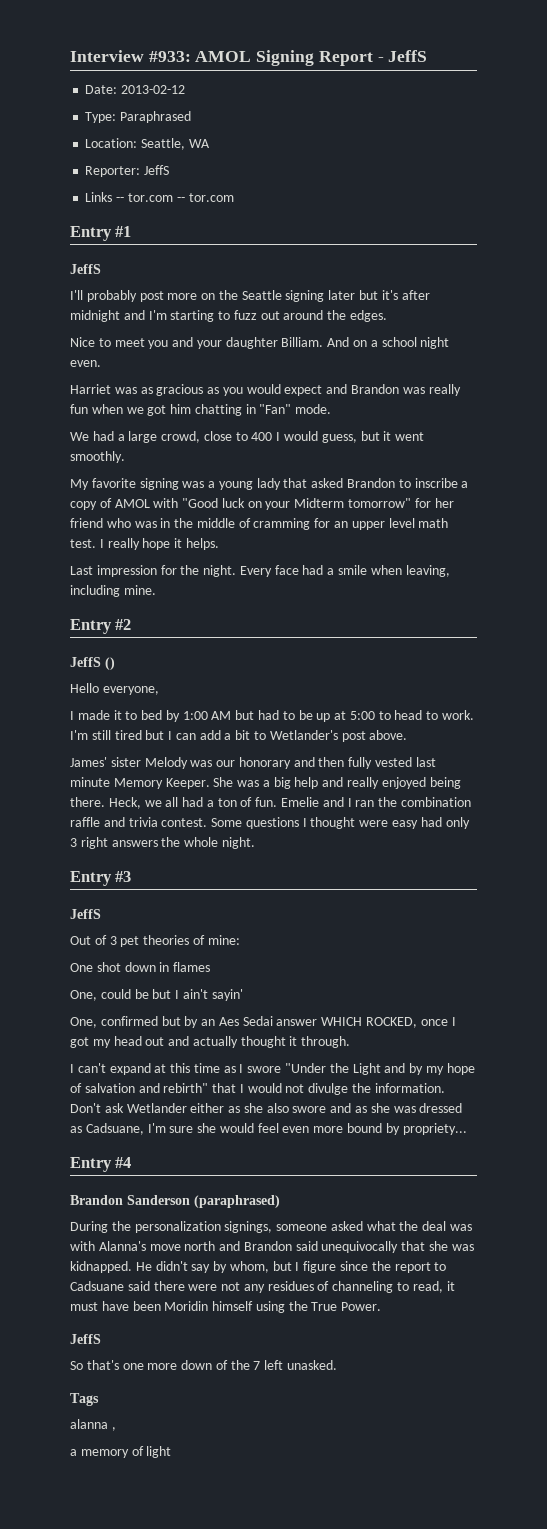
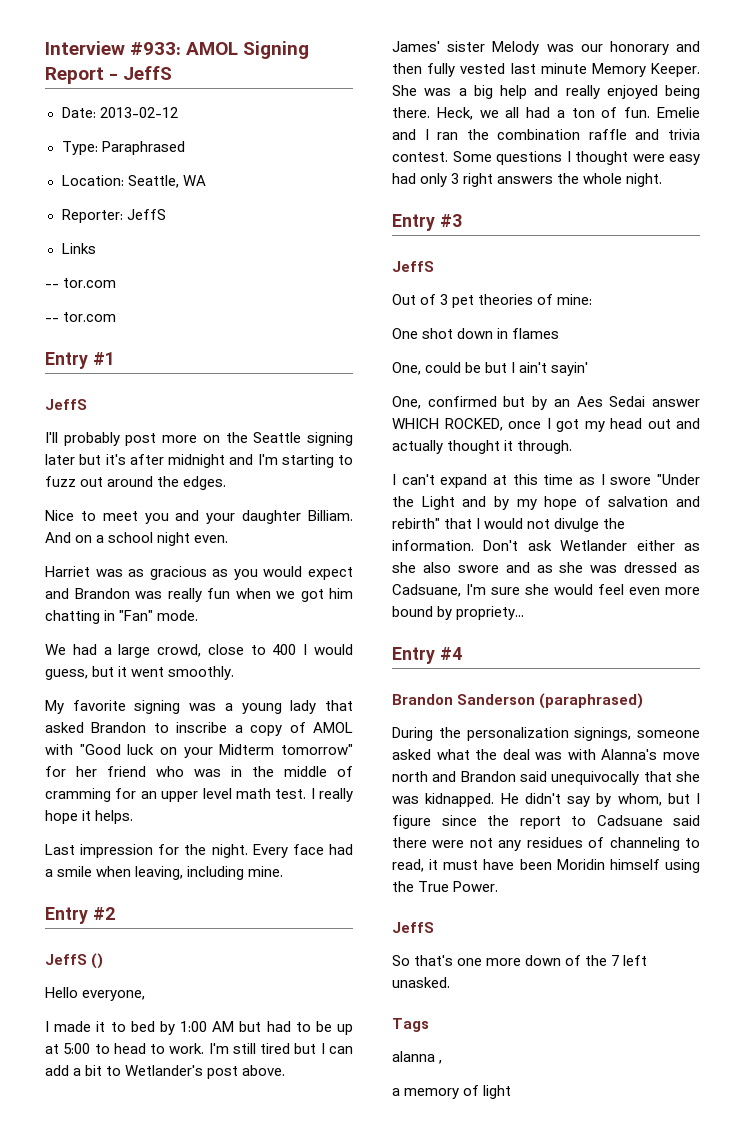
- Links -- tor.com -- tor.com
+ Links
+ -- tor.com
+ -- tor.com

